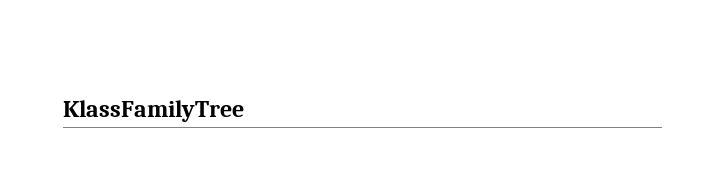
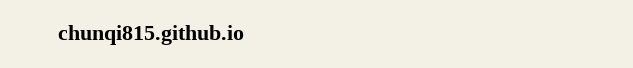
- KlassFamilyTree
+ chunqi815.github.io

